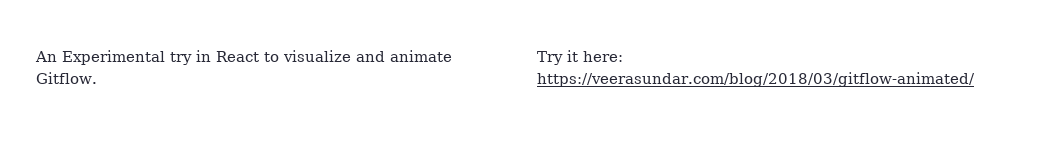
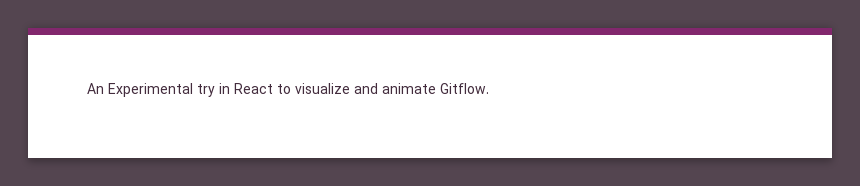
- Try it here: https://veerasundar.com/blog/2018/03/gitflow-animated/

